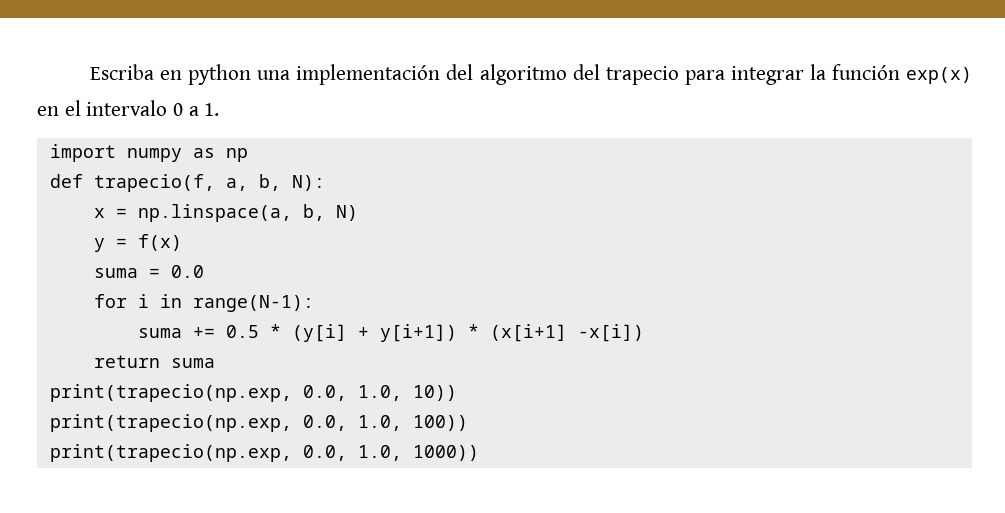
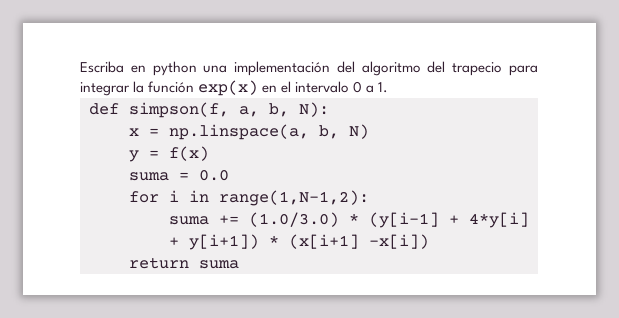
- import numpy as np
- def trapecio(f, a, b, N):
+ def simpson(f, a, b, N):
- for i in range(N-1):
+ for i in range(1,N-1,2):
- suma += 0.5 * (y[i] + y[i+1]) * (x[i+1] -x[i])
+ suma += (1.0/3.0) * (y[i-1] + 4*y[i] + y[i+1]) * (x[i+1] -x[i])
- print(trapecio(np.exp, 0.0, 1.0, 10))
- print(trapecio(np.exp, 0.0, 1.0, 100))
- print(trapecio(np.exp, 0.0, 1.0, 1000))

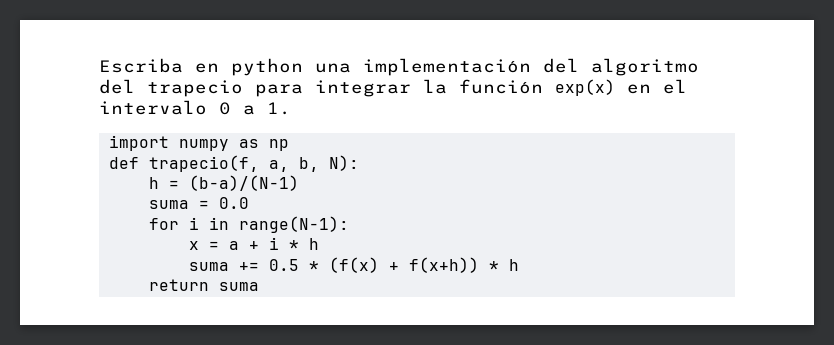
+ import numpy as np
- def simpson(f, a, b, N):
+ def trapecio(f, a, b, N):
- x = np.linspace(a, b, N)
- y = f(x)
+ h = (b-a)/(N-1)
- for i in range(1,N-1,2):
- suma += (1.0/3.0) * (y[i-1] + 4*y[i] + y[i+1]) * (x[i+1] -x[i])
+ for i in range(N-1):
+ x = a + i * h
+ suma += 0.5 * (f(x) + f(x+h)) * h

